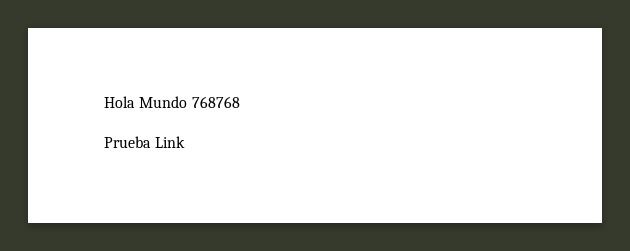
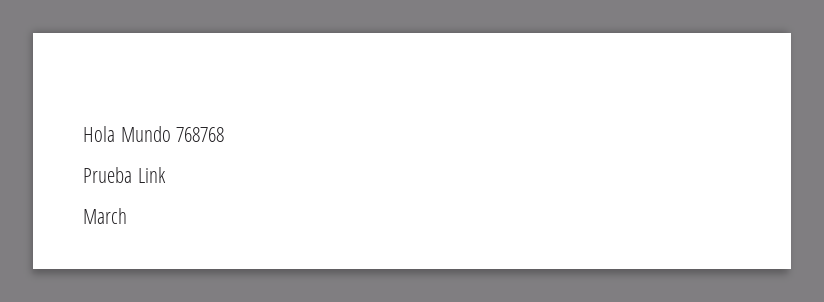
+ March

